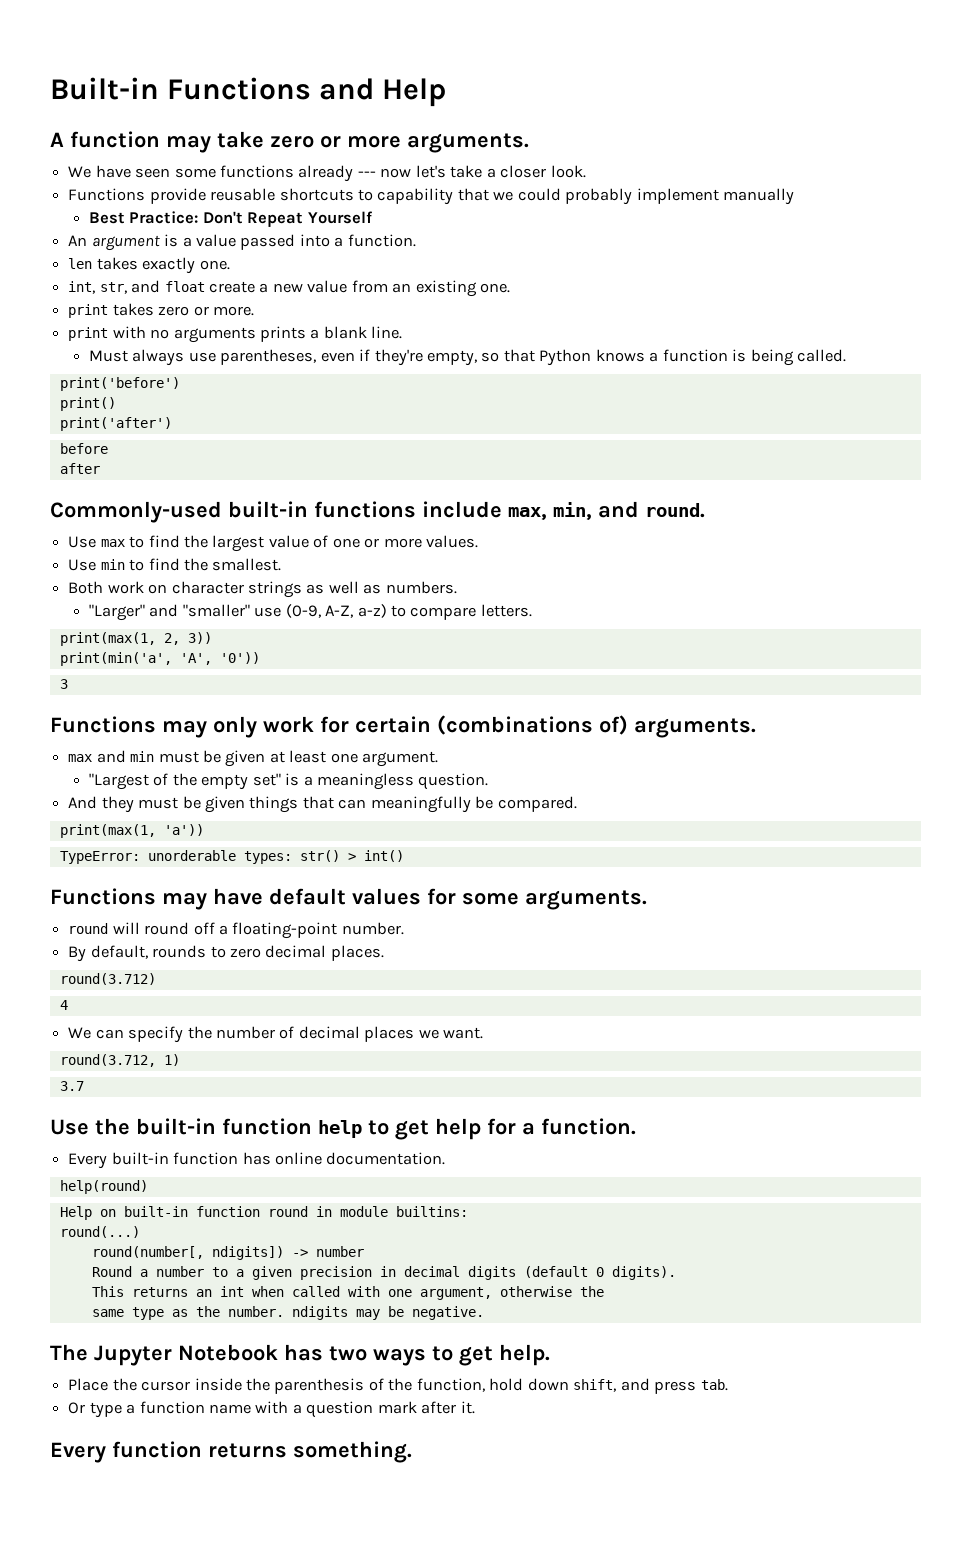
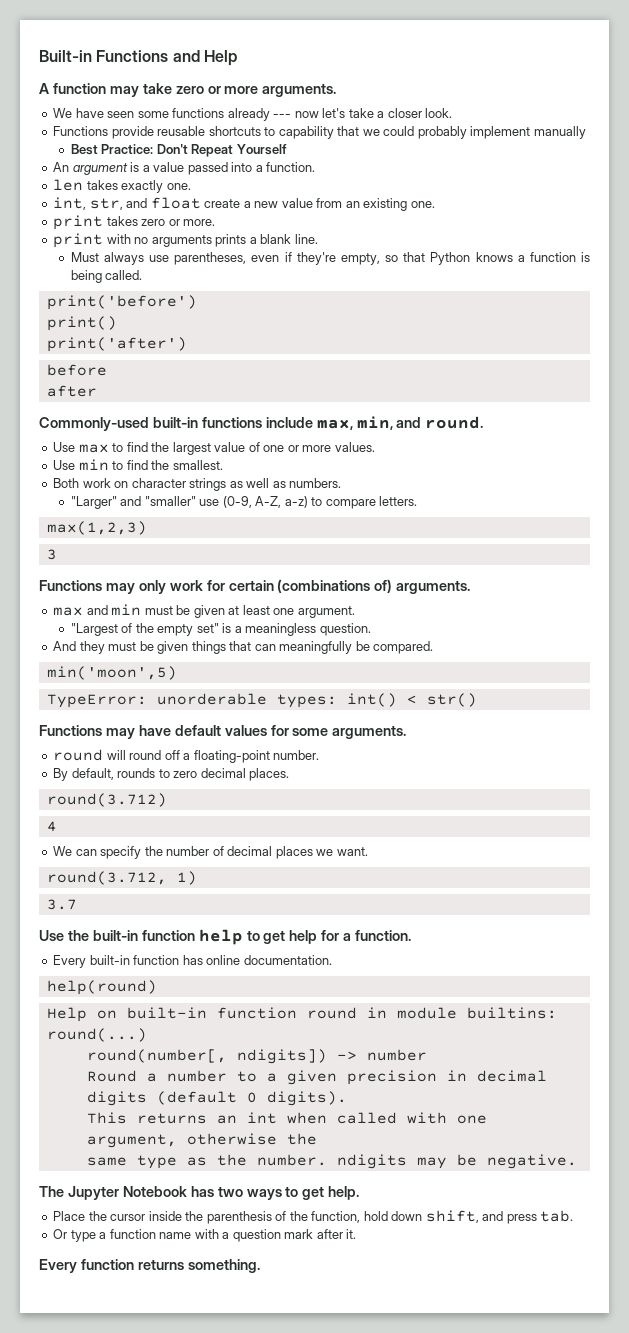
- print(max(1, 2, 3))
- print(min('a', 'A', '0'))
+ max(1,2,3)
- print(max(1, 'a'))
+ min('moon',5)
- TypeError: unorderable types: str() > int()
+ TypeError: unorderable types: int() < str()

